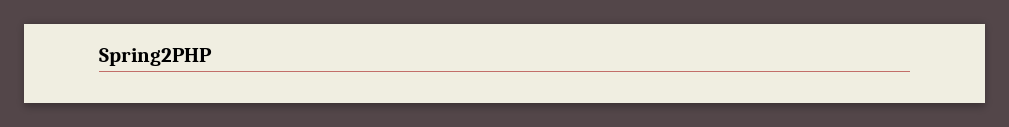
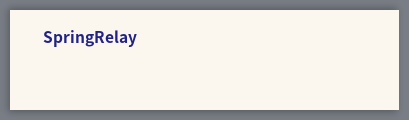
- Spring2PHP
+ SpringRelay

